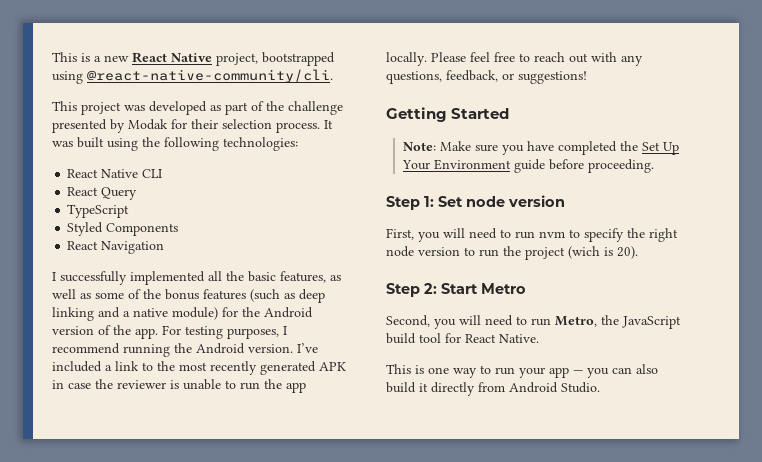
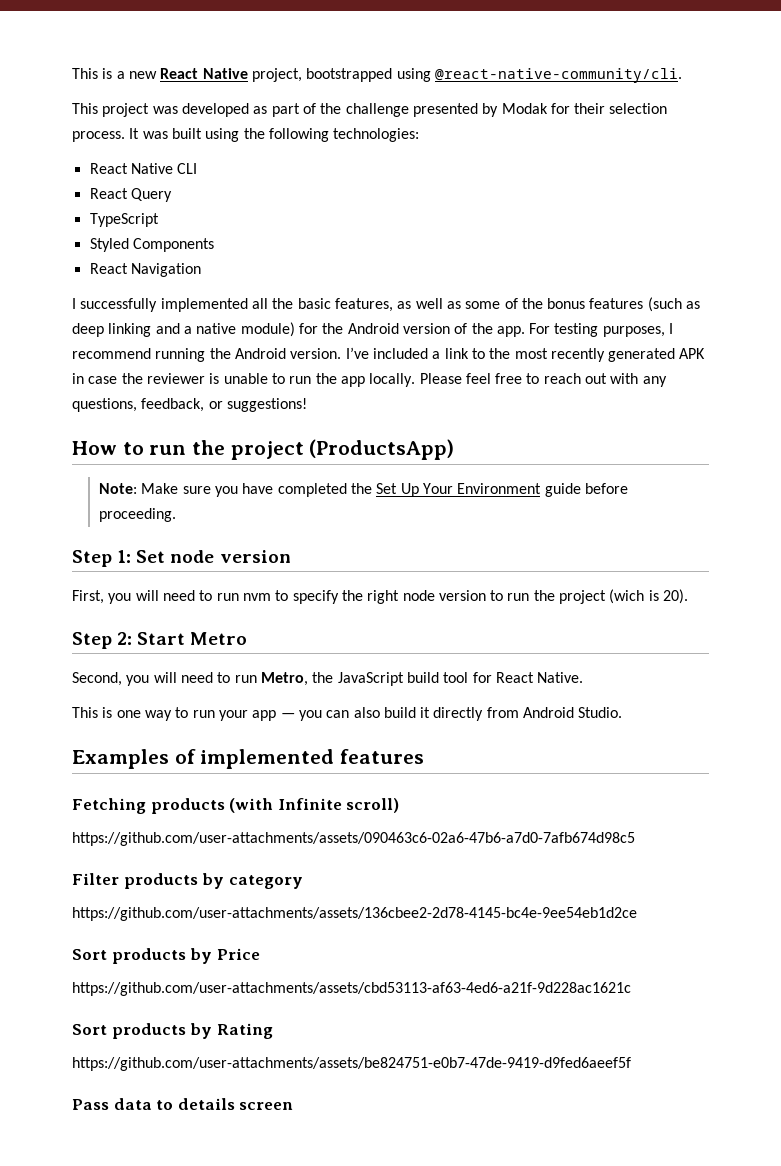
- Getting Started
+ How to run the project (ProductsApp)
+ Examples of implemented features
+ Fetching products (with Infinite scroll)
+ https://github.com/user-attachments/assets/090463c6-02a6-47b6-a7d0-7afb674d98c5
+ Filter products by category
+ https://github.com/user-attachments/assets/136cbee2-2d78-4145-bc4e-9ee54eb1d2ce
+ Sort products by Price
+ https://github.com/user-attachments/assets/cbd53113-af63-4ed6-a21f-9d228ac1621c
+ Sort products by Rating
+ https://github.com/user-attachments/assets/be824751-e0b7-47de-9419-d9fed6aeef5f
+ Pass data to details screen

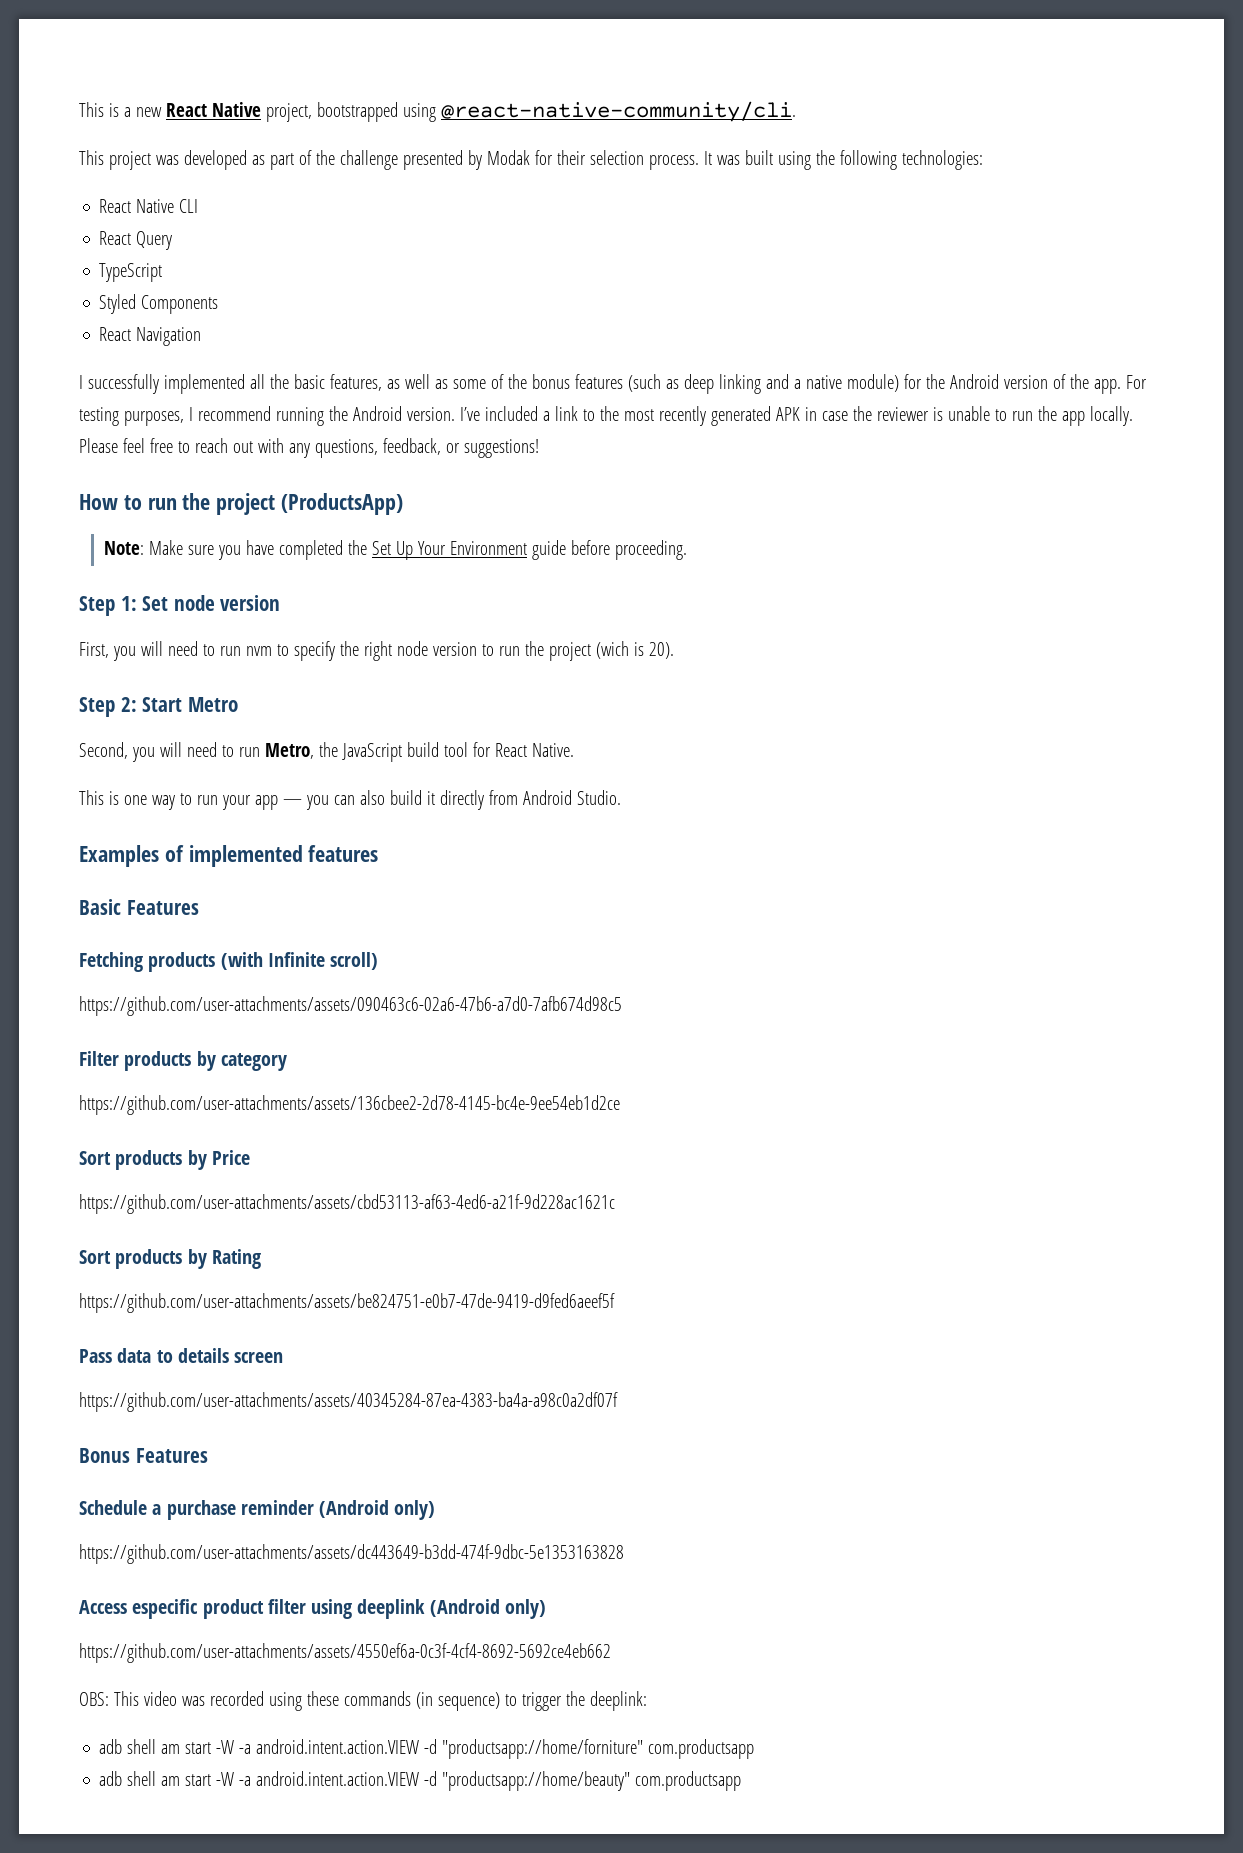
+ Basic Features
+ https://github.com/user-attachments/assets/40345284-87ea-4383-ba4a-a98c0a2df07f
+ Bonus Features
+ Schedule a purchase reminder (Android only)
+ https://github.com/user-attachments/assets/dc443649-b3dd-474f-9dbc-5e1353163828
+ Access especific product filter using deeplink (Android only)
+ https://github.com/user-attachments/assets/4550ef6a-0c3f-4cf4-8692-5692ce4eb662
+ OBS: This video was recorded using these commands (in sequence) to trigger the deeplink:
+ adb shell am start -W -a android.intent.action.VIEW -d "productsapp://home/forniture" com.productsapp
+ adb shell am start -W -a android.intent.action.VIEW -d "productsapp://home/beauty" com.productsapp

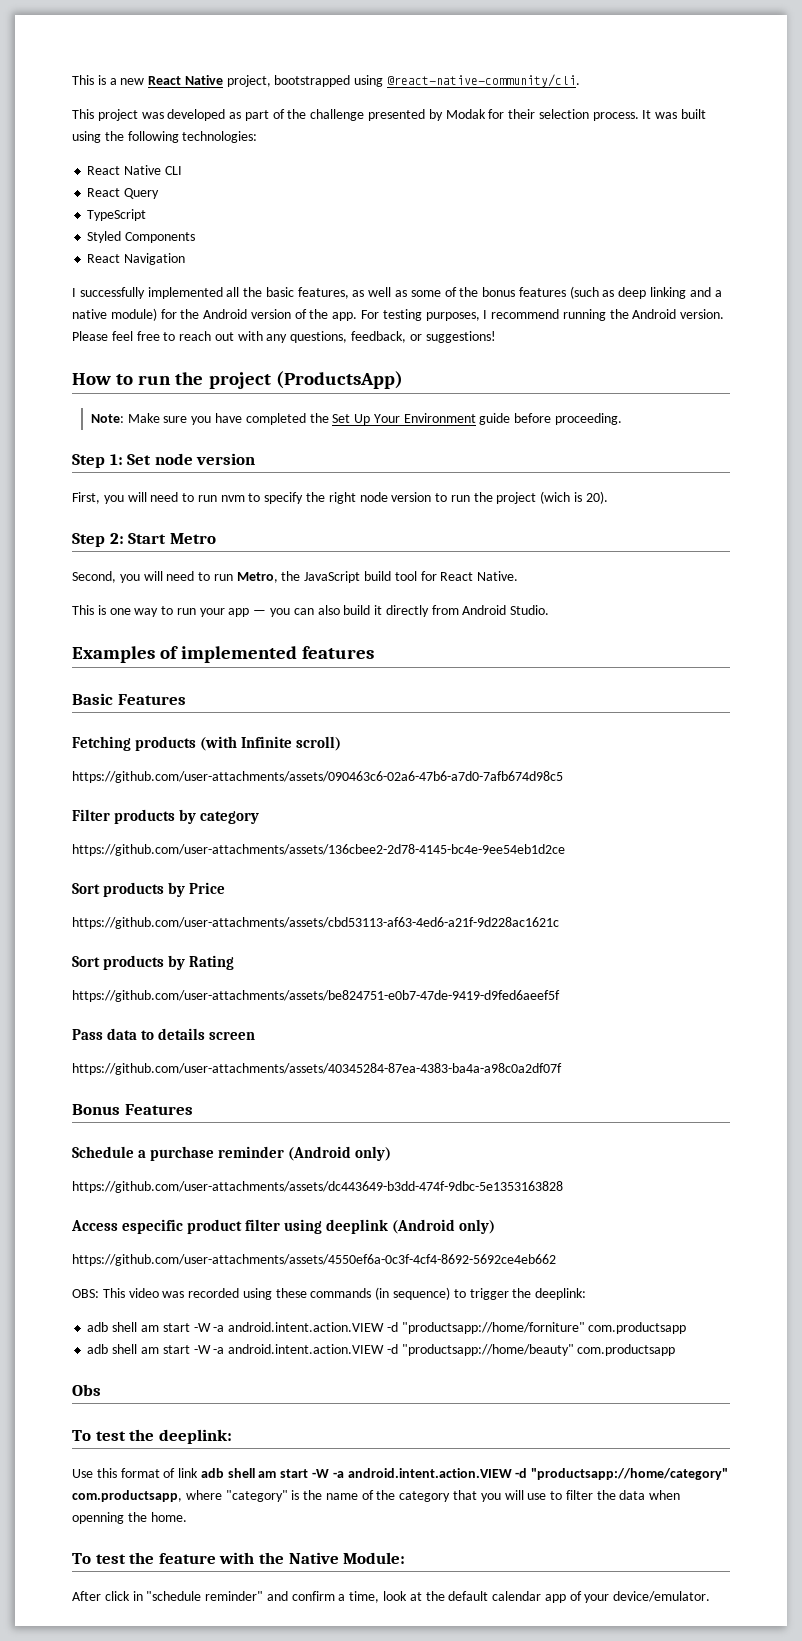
- I’ve included a link to the most recently generated APK in case the reviewer is unable to run the app locally.
+ Obs
+ To test the deeplink:
+ Use this format of link adb shell am start -W -a android.intent.action.VIEW -d "productsapp://home/category" com.productsapp, where "category" is the name of the category that you will use to filter the data when openning the home.
+ To test the feature with the Native Module:
+ After click in "schedule reminder" and confirm a time, look at the default calendar app of your device/emulator.

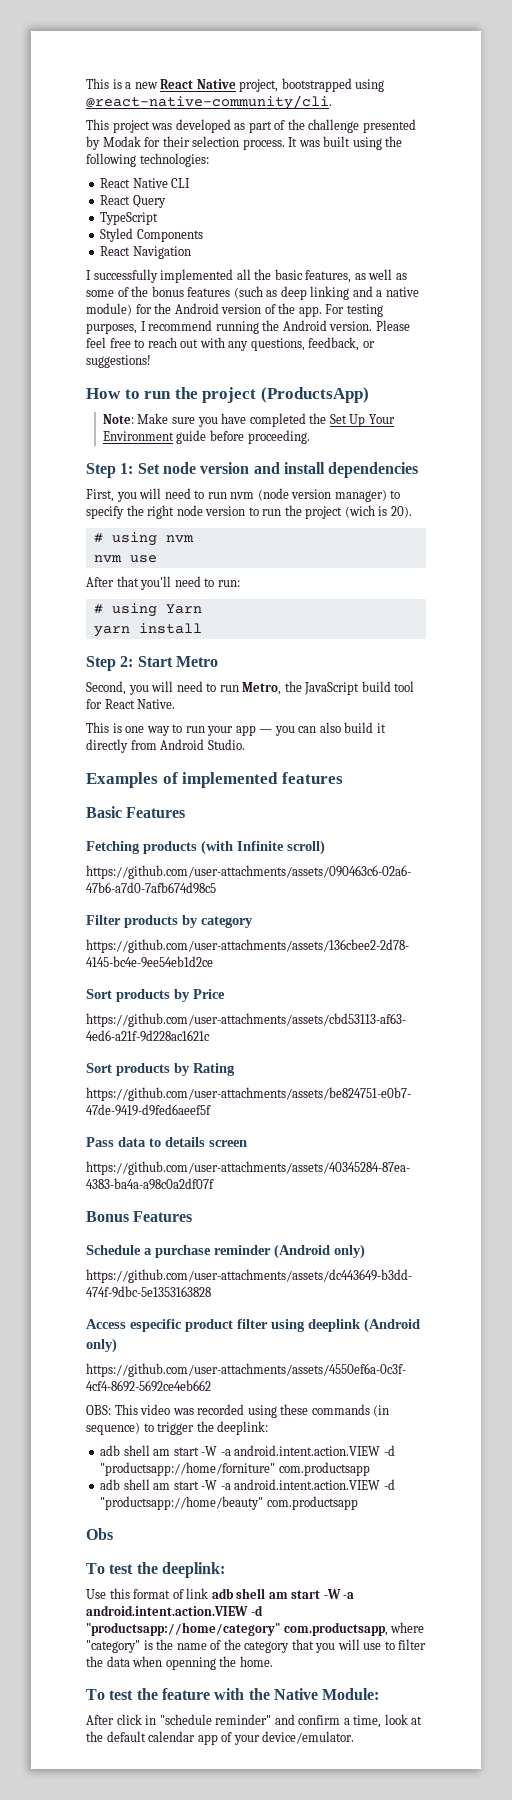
- Step 1: Set node version
+ Step 1: Set node version and install dependencies
- First, you will need to run nvm to specify the right node version to run the project (wich is 20).
+ First, you will need to run nvm (node version manager) to specify the right node version to run the project (wich is 20).
+ # using nvm
+ nvm use
+ After that you'll need to run:
+ # using Yarn
+ yarn install

